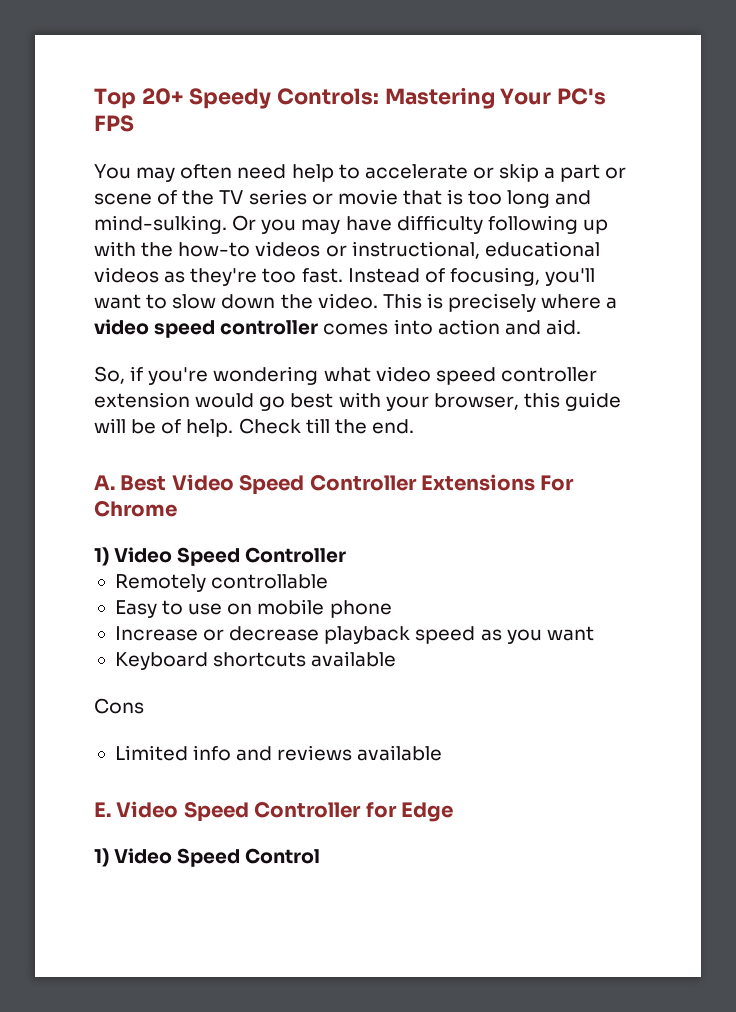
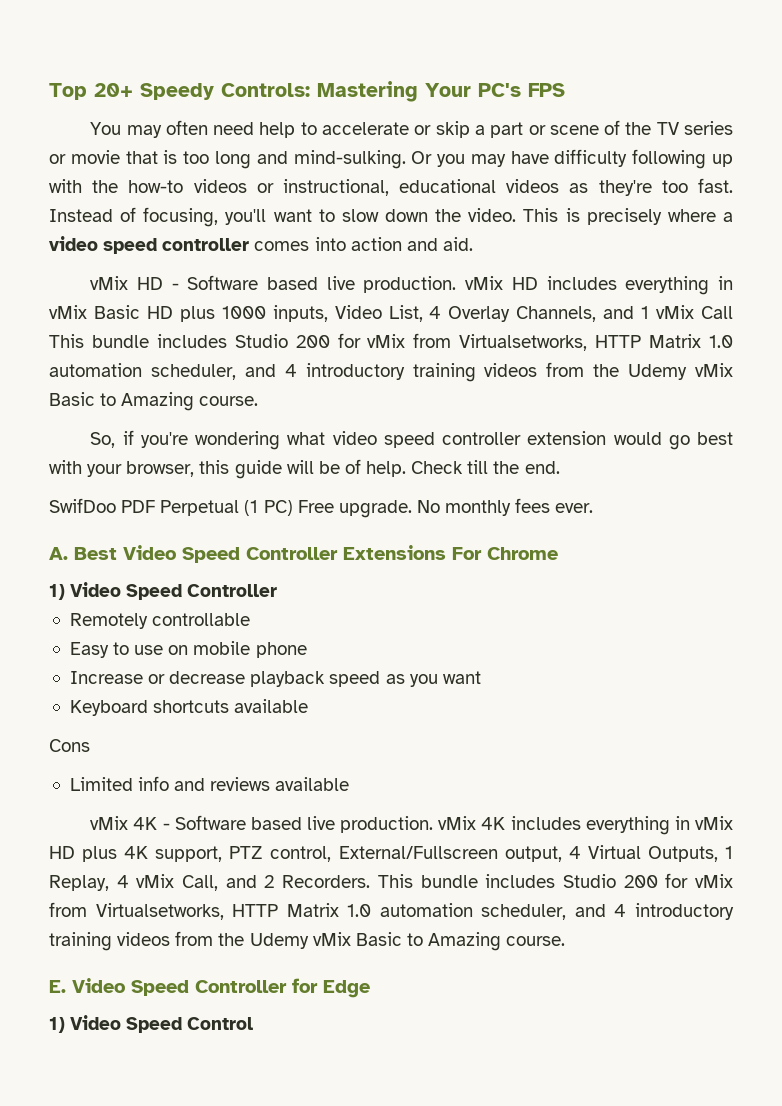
+ vMix HD - Software based live production. vMix HD includes everything in vMix Basic HD plus 1000 inputs, Video List, 4 Overlay Channels, and 1 vMix Call This bundle includes Studio 200 for vMix from Virtualsetworks, HTTP Matrix 1.0 automation scheduler, and 4 introductory training videos from the Udemy vMix Basic to Amazing course.
+ SwifDoo PDF Perpetual (1 PC) Free upgrade. No monthly fees ever.
+ vMix 4K - Software based live production. vMix 4K includes everything in vMix HD plus 4K support, PTZ control, External/Fullscreen output, 4 Virtual Outputs, 1 Replay, 4 vMix Call, and 2 Recorders. This bundle includes Studio 200 for vMix from Virtualsetworks, HTTP Matrix 1.0 automation scheduler, and 4 introductory training videos from the Udemy vMix Basic to Amazing course.

